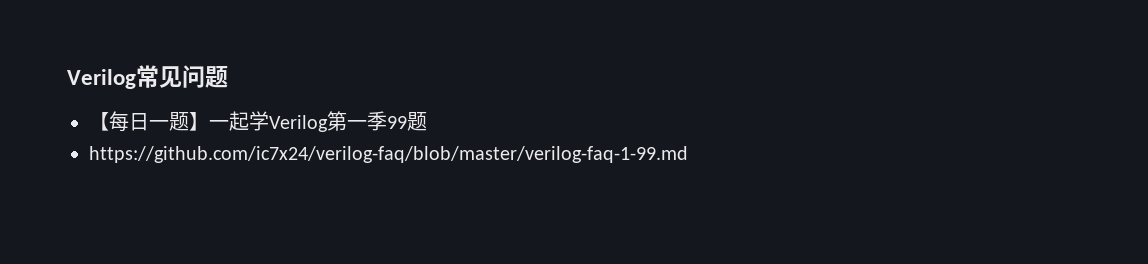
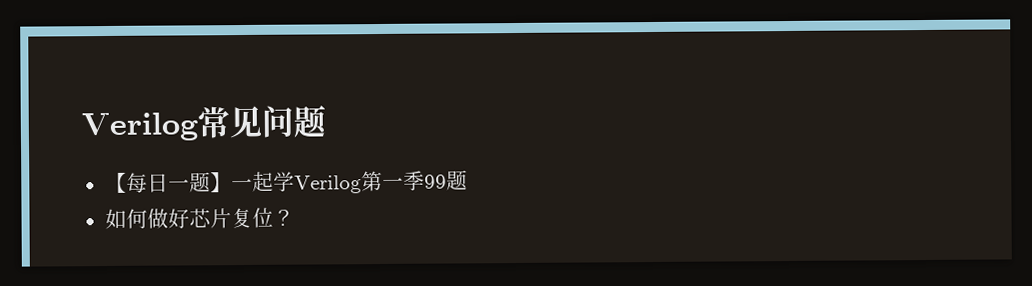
- https://github.com/ic7x24/verilog-faq/blob/master/verilog-faq-1-99.md
+ 如何做好芯片复位？

